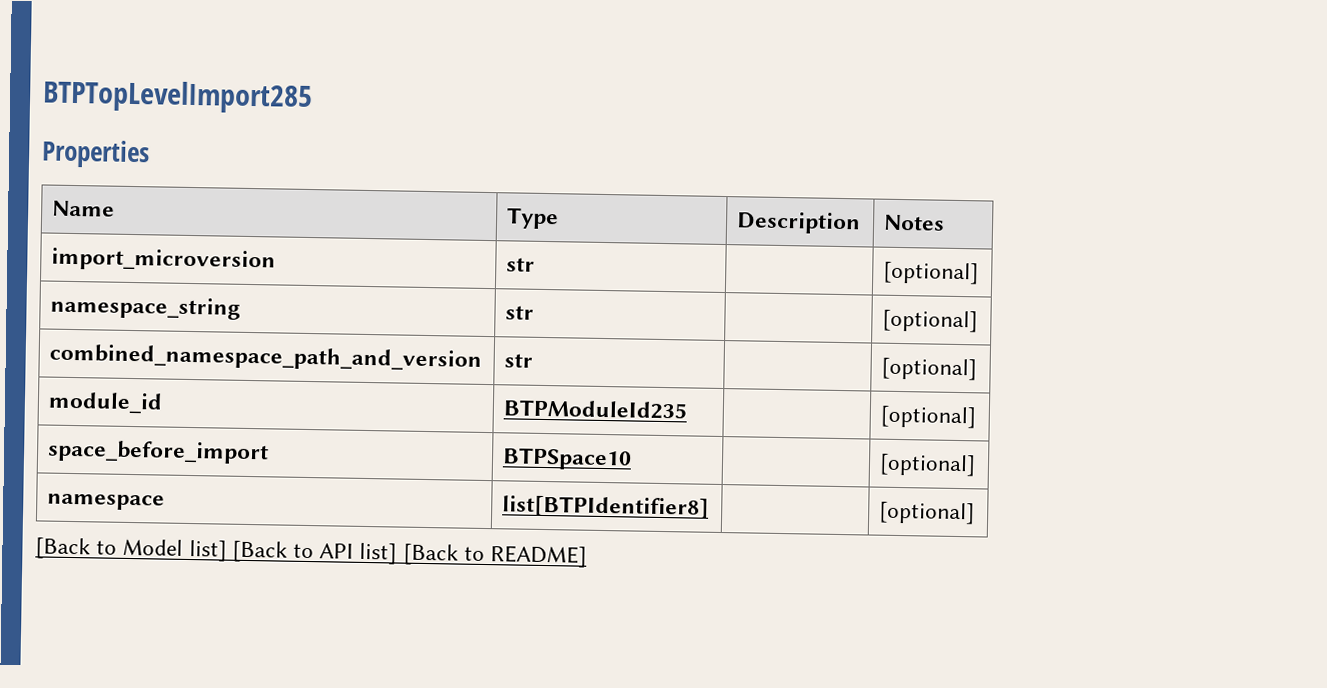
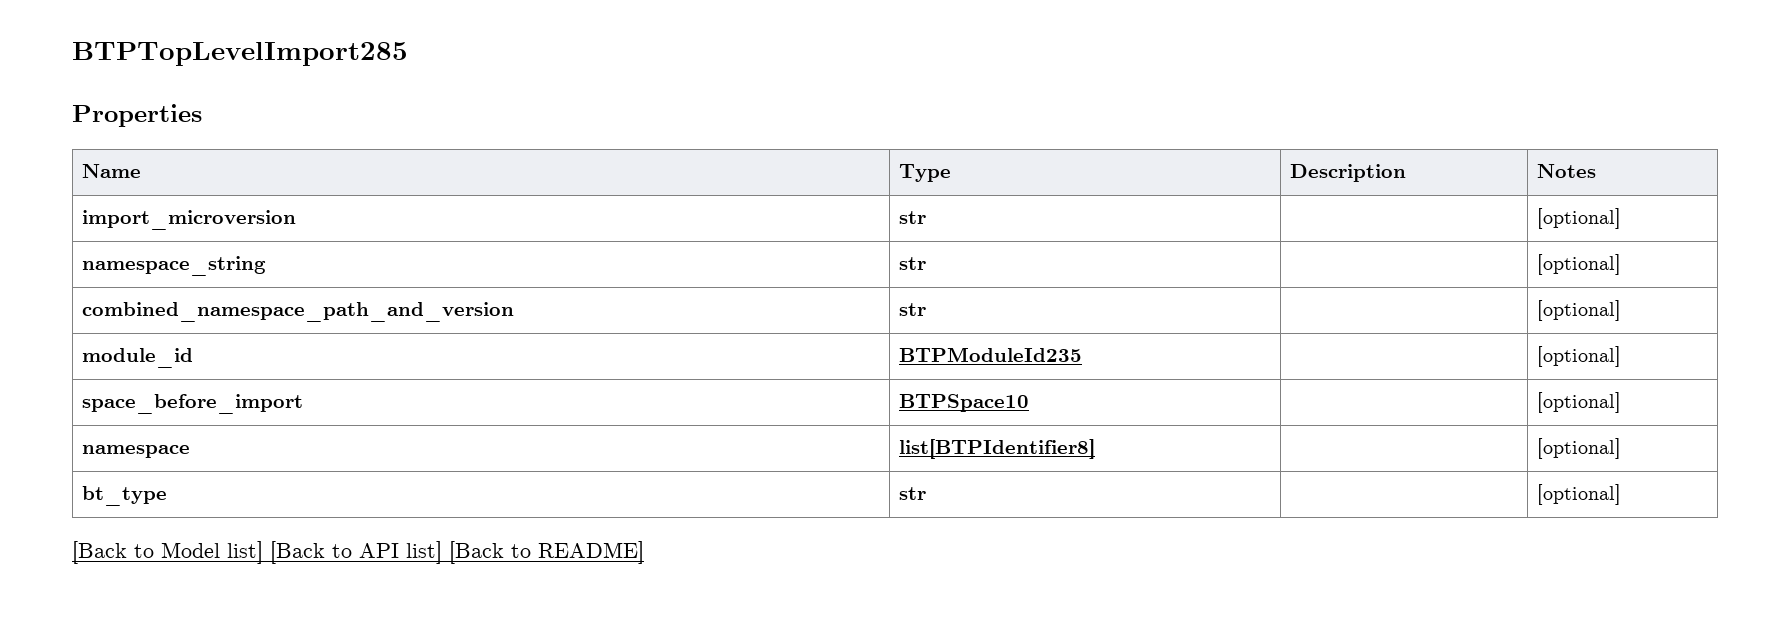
+ bt_type | str | | [optional]

